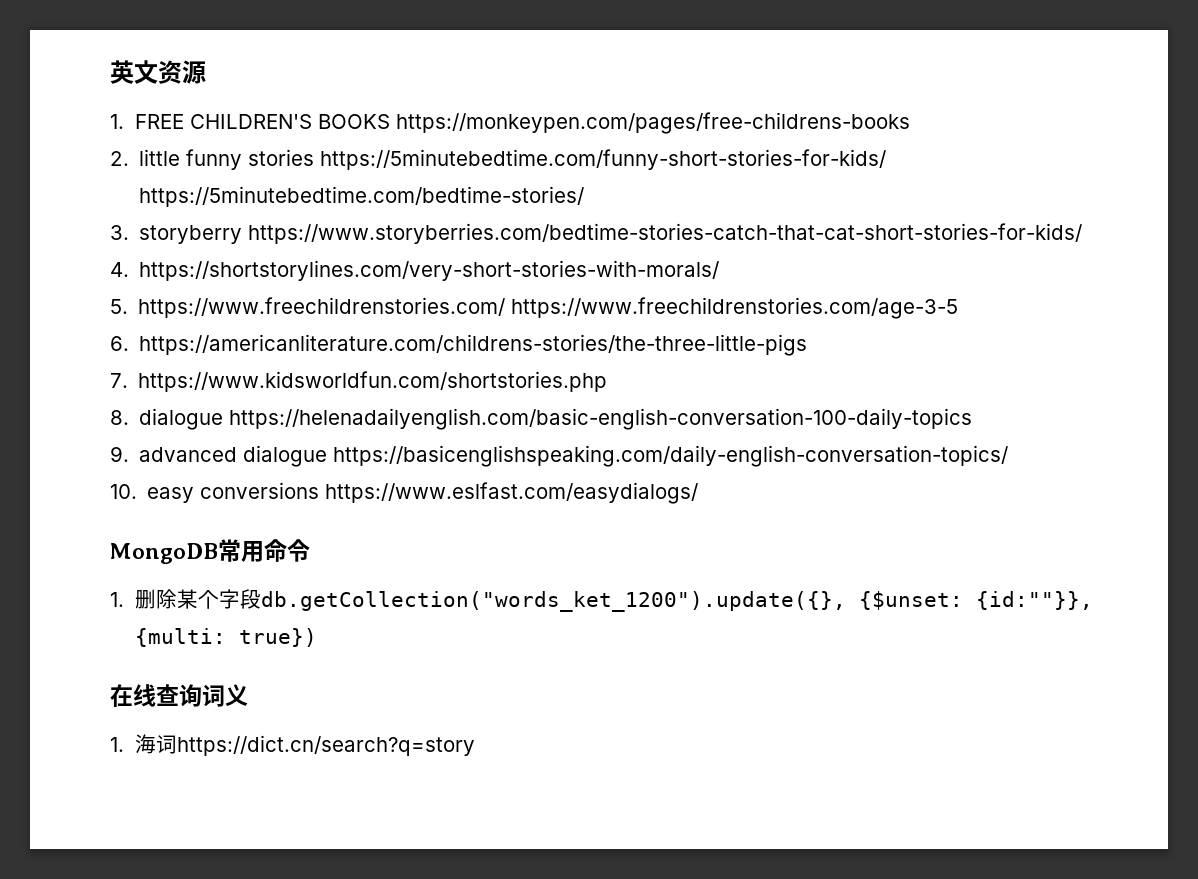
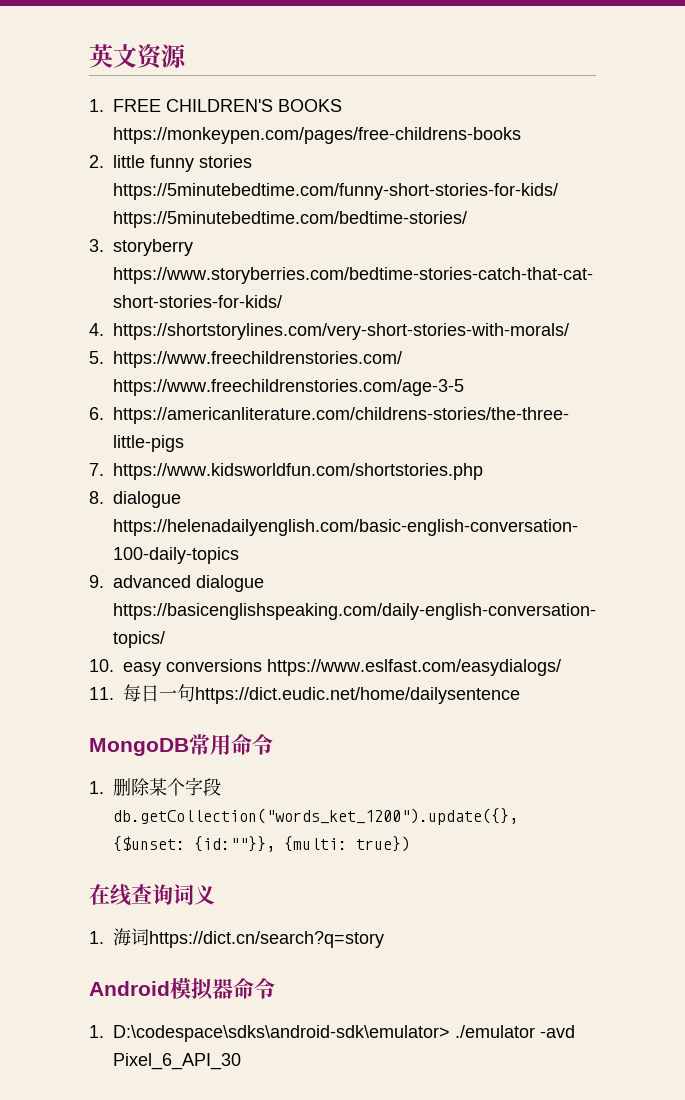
+ 11.每日一句https://dict.eudic.net/home/dailysentence
+ Android模拟器命令
+ 1. D:\codespace\sdks\android-sdk\emulator> ./emulator -avd Pixel_6_API_30

